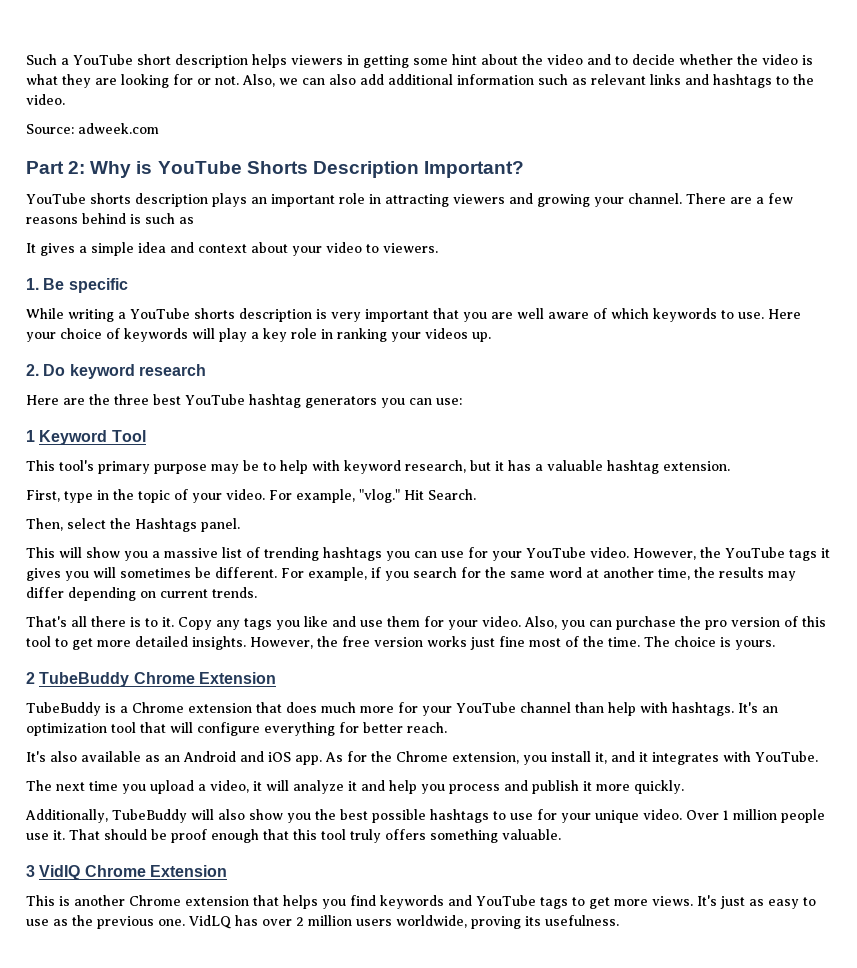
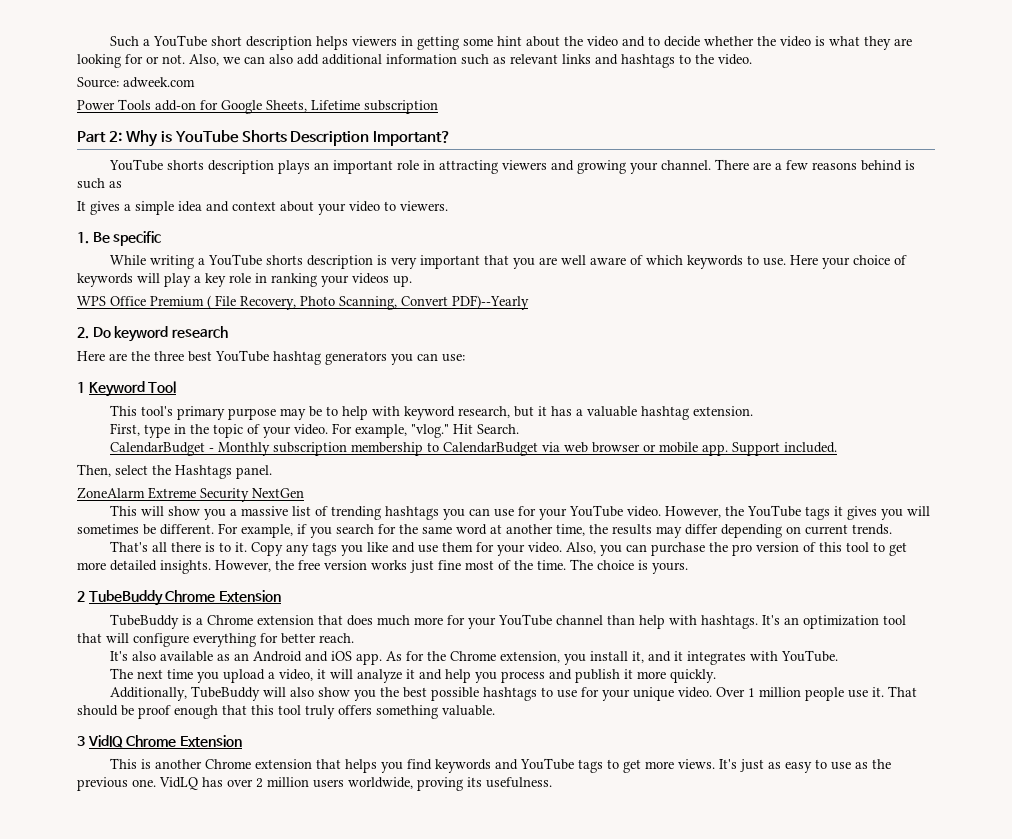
+ Power Tools add-on for Google Sheets, Lifetime subscription
+ WPS Office Premium ( File Recovery, Photo Scanning, Convert PDF)--Yearly
+ CalendarBudget - Monthly subscription membership to CalendarBudget via web browser or mobile app. Support included.
+ ZoneAlarm Extreme Security NextGen

